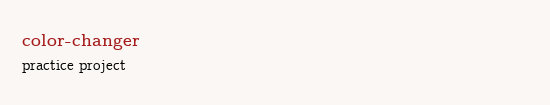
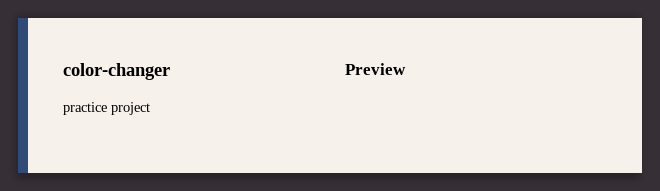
+ Preview

